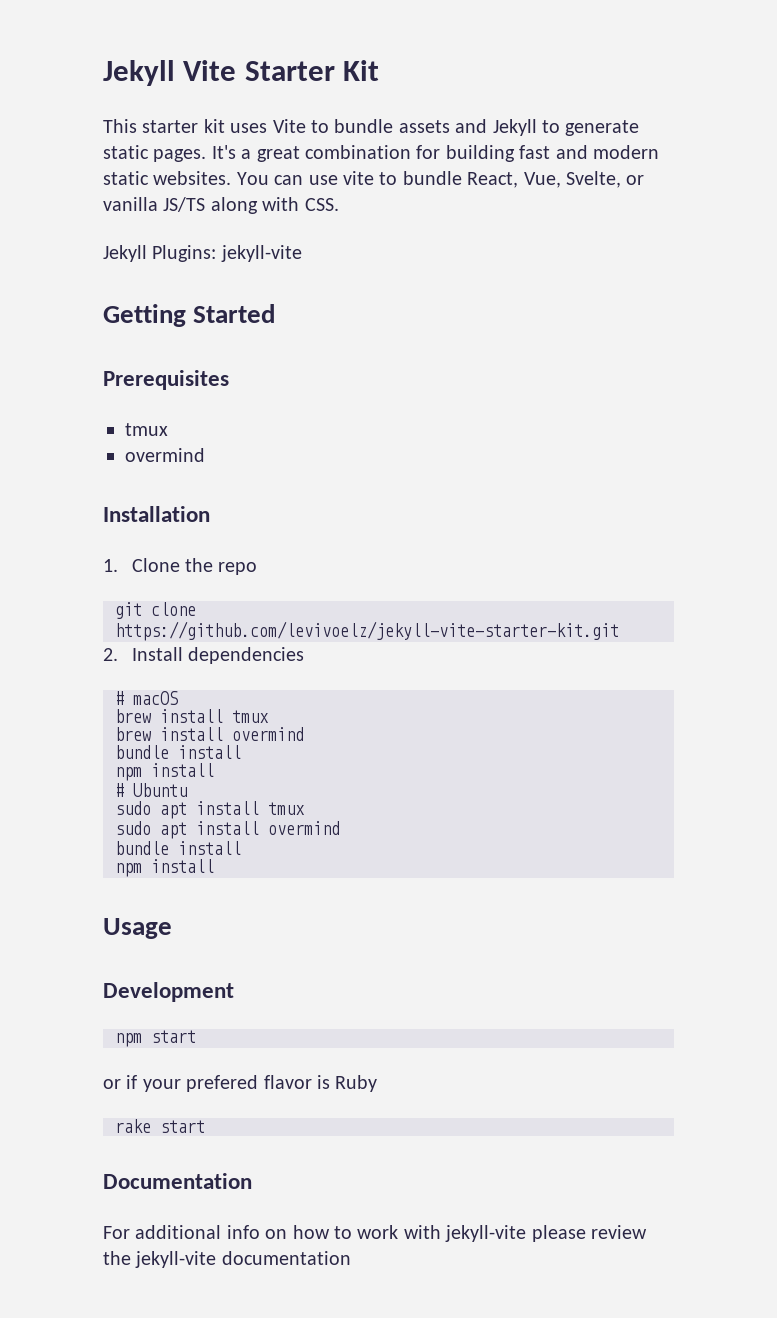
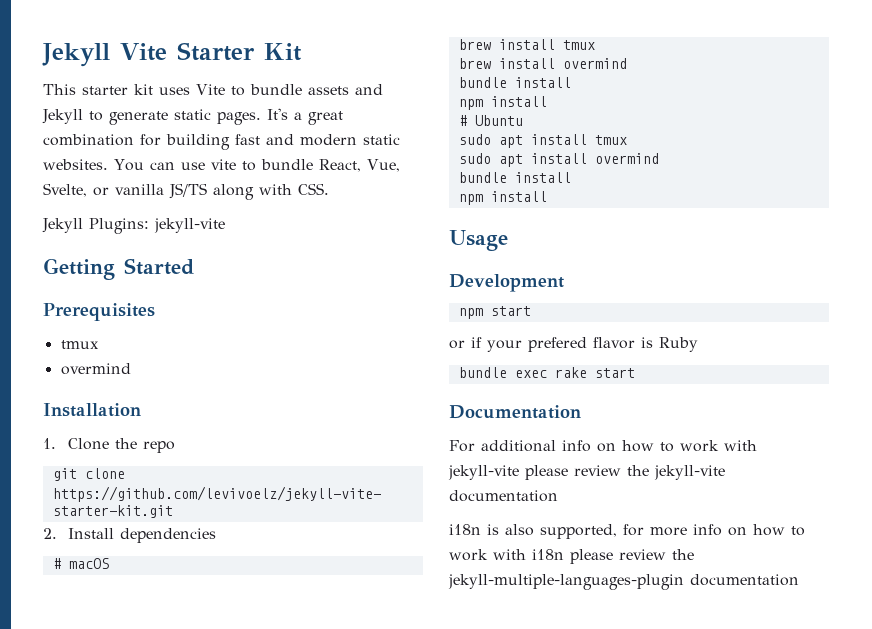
- rake start
+ bundle exec rake start
+ i18n is also supported, for more info on how to work with i18n please review the jekyll-multiple-languages-plugin documentation

